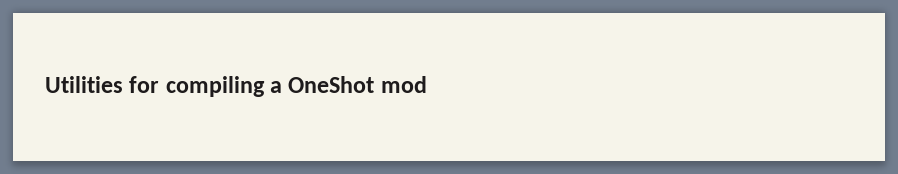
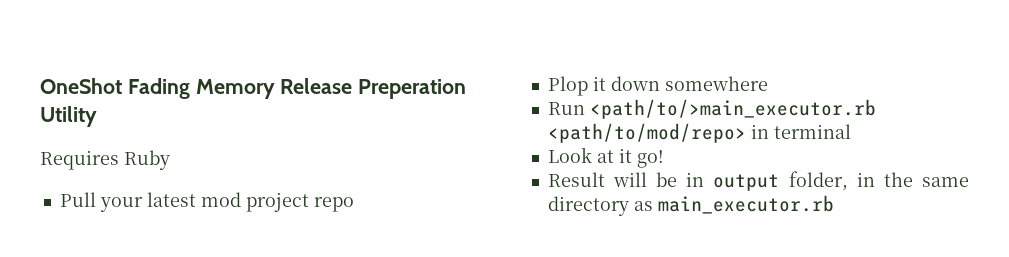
- Utilities for compiling a OneShot mod
+ OneShot Fading Memory Release Preperation Utility
+ Requires Ruby
+ Pull your latest mod project repo
+ Plop it down somewhere
+ Run <path/to/>main_executor.rb <path/to/mod/repo> in terminal
+ Look at it go!
+ Result will be in output folder, in the same directory as main_executor.rb

